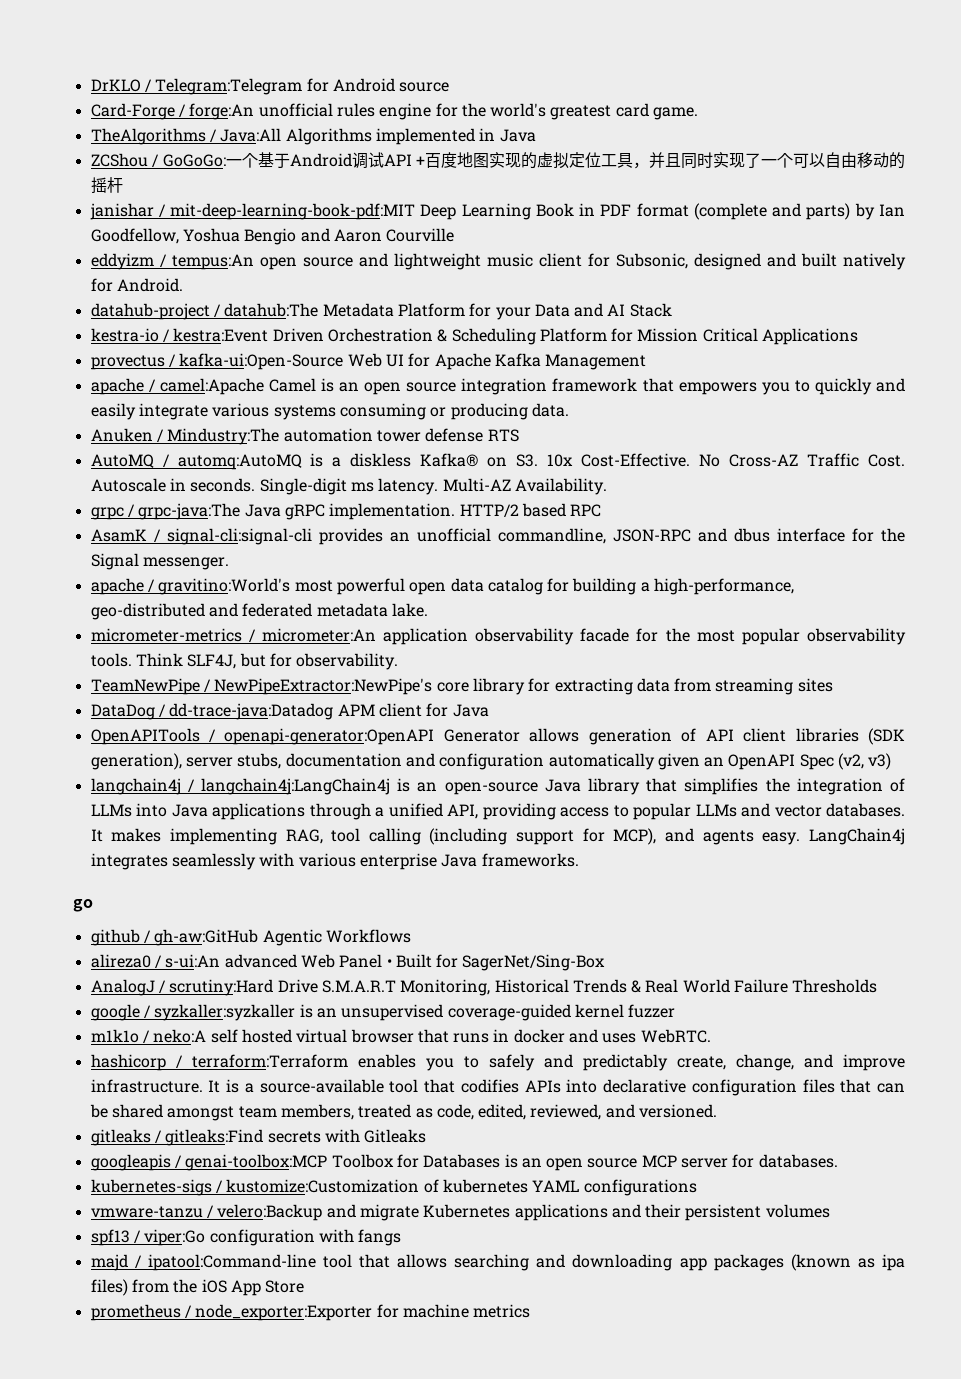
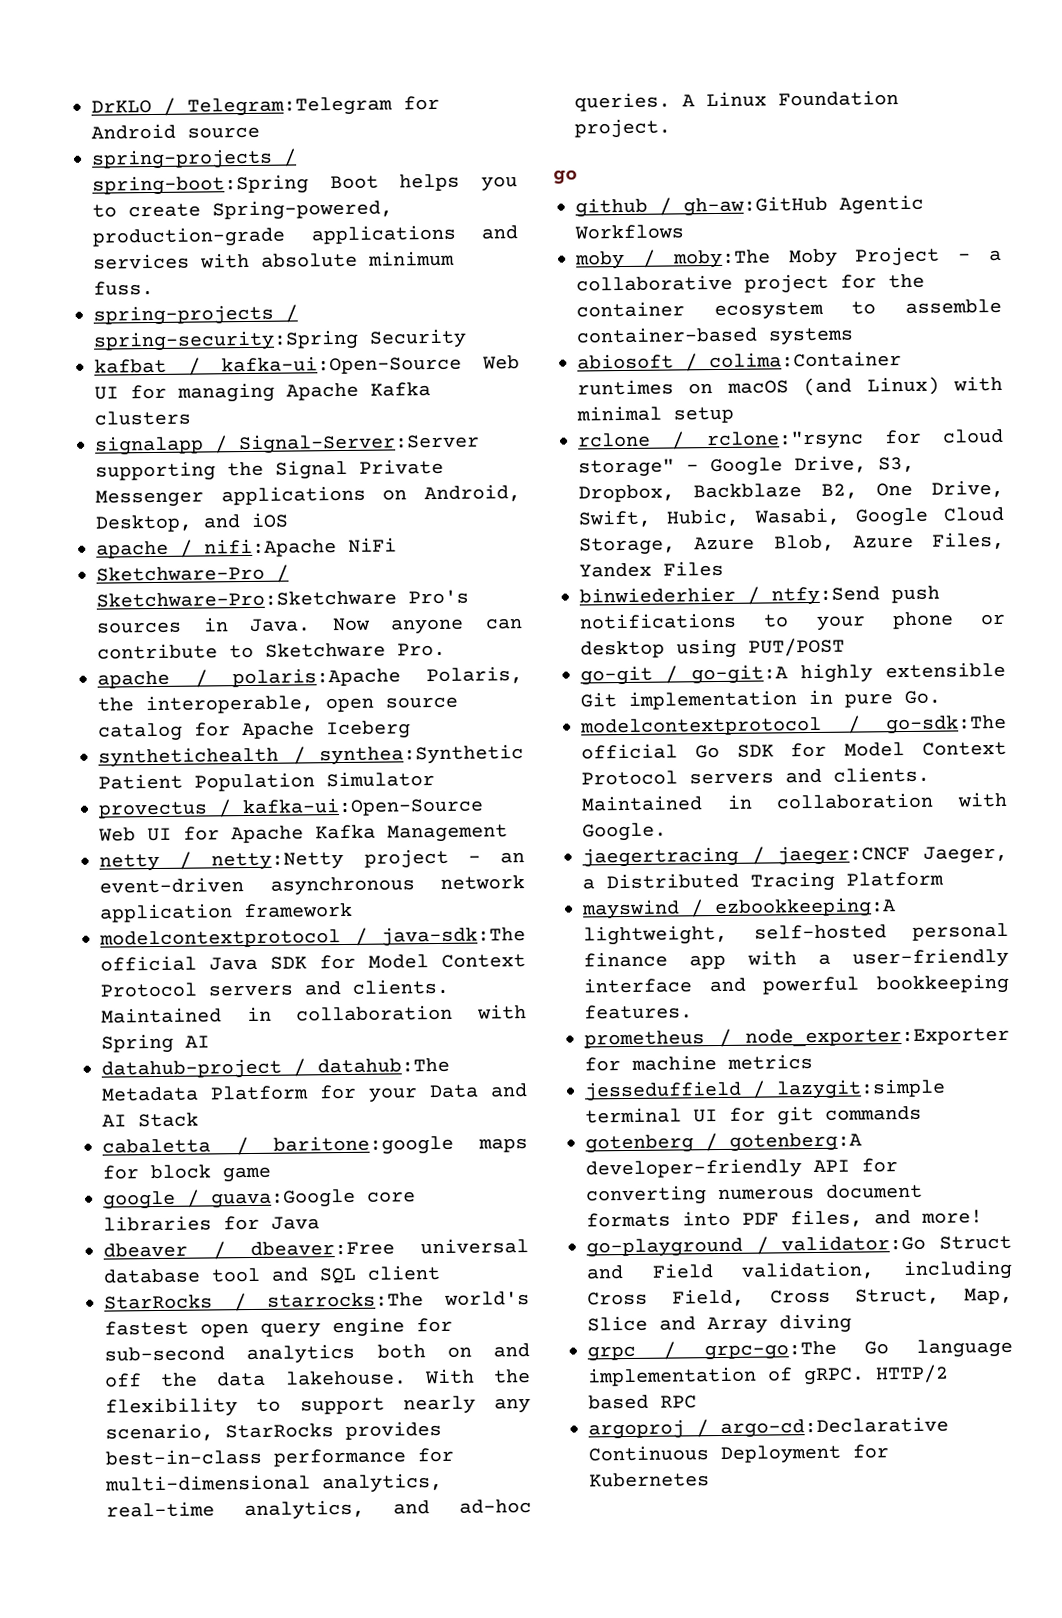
- Card-Forge / forge:An unofficial rules engine for the world's greatest card game.
- TheAlgorithms / Java:All Algorithms implemented in Java
- ZCShou / GoGoGo:一个基于Android调试API +百度地图实现的虚拟定位工具，并且同时实现了一个可以自由移动的摇杆
- janishar / mit-deep-learning-book-pdf:MIT Deep Learning Book in PDF format (complete and parts) by Ian Goodfellow, Yoshua Bengio and Aaron Courville
- eddyizm / tempus:An open source and lightweight music client for Subsonic, designed and built natively for Android.
+ spring-projects / spring-boot:Spring Boot helps you to create Spring-powered, production-grade applications and services with absolute minimum fuss.
+ spring-projects / spring-security:Spring Security
+ kafbat / kafka-ui:Open-Source Web UI for managing Apache Kafka clusters
+ signalapp / Signal-Server:Server supporting the Signal Private Messenger applications on Android, Desktop, and iOS
+ apache / nifi:Apache NiFi
+ Sketchware-Pro / Sketchware-Pro:Sketchware Pro's sources in Java. Now anyone can contribute to Sketchware Pro.
+ apache / polaris:Apache Polaris, the interoperable, open source catalog for Apache Iceberg
+ synthetichealth / synthea:Synthetic Patient Population Simulator
+ provectus / kafka-ui:Open-Source Web UI for Apache Kafka Management
+ netty / netty:Netty project - an event-driven asynchronous network application framework
+ modelcontextprotocol / java-sdk:The official Java SDK for Model Context Protocol servers and clients. Maintained in collaboration with Spring AI
- kestra-io / kestra:Event Driven Orchestration & Scheduling Platform for Mission Critical Applications
- provectus / kafka-ui:Open-Source Web UI for Apache Kafka Management
- apache / camel:Apache Camel is an open source integration framework that empowers you to quickly and easily integrate various systems consuming or producing data.
- Anuken / Mindustry:The automation tower defense RTS
- AutoMQ / automq:AutoMQ is a diskless Kafka® on S3. 10x Cost-Effective. No Cross-AZ Traffic Cost. Autoscale in seconds. Single-digit ms latency. Multi-AZ Availability.
- grpc / grpc-java:The Java gRPC implementation. HTTP/2 based RPC
- AsamK / signal-cli:signal-cli provides an unofficial commandline, JSON-RPC and dbus interface for the Signal messenger.
- apache / gravitino:World's most powerful open data catalog for building a high-performance, geo-distributed and federated metadata lake.
- micrometer-metrics / micrometer:An application observability facade for the most popular observability tools. Think SLF4J, but for observability.
- TeamNewPipe / NewPipeExtractor:NewPipe's core library for extracting data from streaming sites
- DataDog / dd-trace-java:Datadog APM client for Java
- OpenAPITools / openapi-generator:OpenAPI Generator allows generation of API client libraries (SDK generation), server stubs, documentation and configuration automatically given an OpenAPI Spec (v2, v3)
- langchain4j / langchain4j:LangChain4j is an open-source Java library that simplifies the integration of LLMs into Java applications through a unified API, providing access to popular LLMs and vector databases. It makes implementing RAG, tool calling (including support for MCP), and agents easy. LangChain4j integrates seamlessly with various enterprise Java frameworks.
+ cabaletta / baritone:google maps for block game
+ google / guava:Google core libraries for Java
+ dbeaver / dbeaver:Free universal database tool and SQL client
+ StarRocks / starrocks:The world's fastest open query engine for sub-second analytics both on and off the data lakehouse. With the flexibility to support nearly any scenario, StarRocks provides best-in-class performance for multi-dimensional analytics, real-time analytics, and ad-hoc queries. A Linux Foundation project.
- alireza0 / s-ui:An advanced Web Panel • Built for SagerNet/Sing-Box
- AnalogJ / scrutiny:Hard Drive S.M.A.R.T Monitoring, Historical Trends & Real World Failure Thresholds
- google / syzkaller:syzkaller is an unsupervised coverage-guided kernel fuzzer
- m1k1o / neko:A self hosted virtual browser that runs in docker and uses WebRTC.
- hashicorp / terraform:Terraform enables you to safely and predictably create, change, and improve infrastructure. It is a source-available tool that codifies APIs into declarative configuration files that can be shared amongst team members, treated as code, edited, reviewed, and versioned.
- gitleaks / gitleaks:Find secrets with Gitleaks
- googleapis / genai-toolbox:MCP Toolbox for Databases is an open source MCP server for databases.
- kubernetes-sigs / kustomize:Customization of kubernetes YAML configurations
- vmware-tanzu / velero:Backup and migrate Kubernetes applications and their persistent volumes
- spf13 / viper:Go configuration with fangs
- majd / ipatool:Command-line tool that allows searching and downloading app packages (known as ipa files) from the iOS App Store
+ moby / moby:The Moby Project - a collaborative project for the container ecosystem to assemble container-based systems
+ abiosoft / colima:Container runtimes on macOS (and Linux) with minimal setup
+ rclone / rclone:"rsync for cloud storage" - Google Drive, S3, Dropbox, Backblaze B2, One Drive, Swift, Hubic, Wasabi, Google Cloud Storage, Azure Blob, Azure Files, Yandex Files
+ binwiederhier / ntfy:Send push notifications to your phone or desktop using PUT/POST
+ go-git / go-git:A highly extensible Git implementation in pure Go.
+ modelcontextprotocol / go-sdk:The official Go SDK for Model Context Protocol servers and clients. Maintained in collaboration with Google.
+ jaegertracing / jaeger:CNCF Jaeger, a Distributed Tracing Platform
+ mayswind / ezbookkeeping:A lightweight, self-hosted personal finance app with a user-friendly interface and powerful bookkeeping features.
+ jesseduffield / lazygit:simple terminal UI for git commands
+ gotenberg / gotenberg:A developer-friendly API for converting numerous document formats into PDF files, and more!
+ go-playground / validator:Go Struct and Field validation, including Cross Field, Cross Struct, Map, Slice and Array diving
+ grpc / grpc-go:The Go language implementation of gRPC. HTTP/2 based RPC
+ argoproj / argo-cd:Declarative Continuous Deployment for Kubernetes

